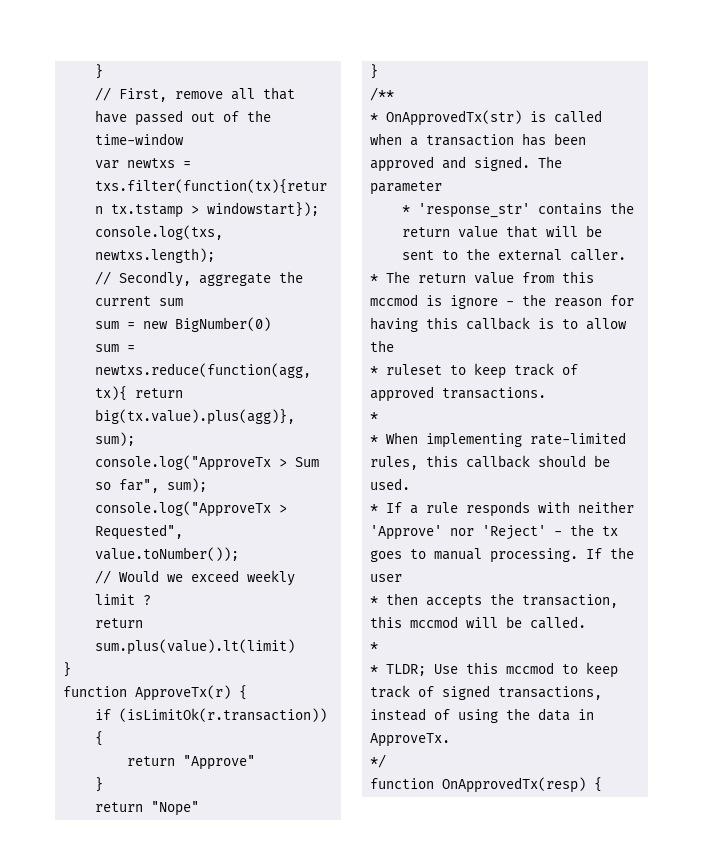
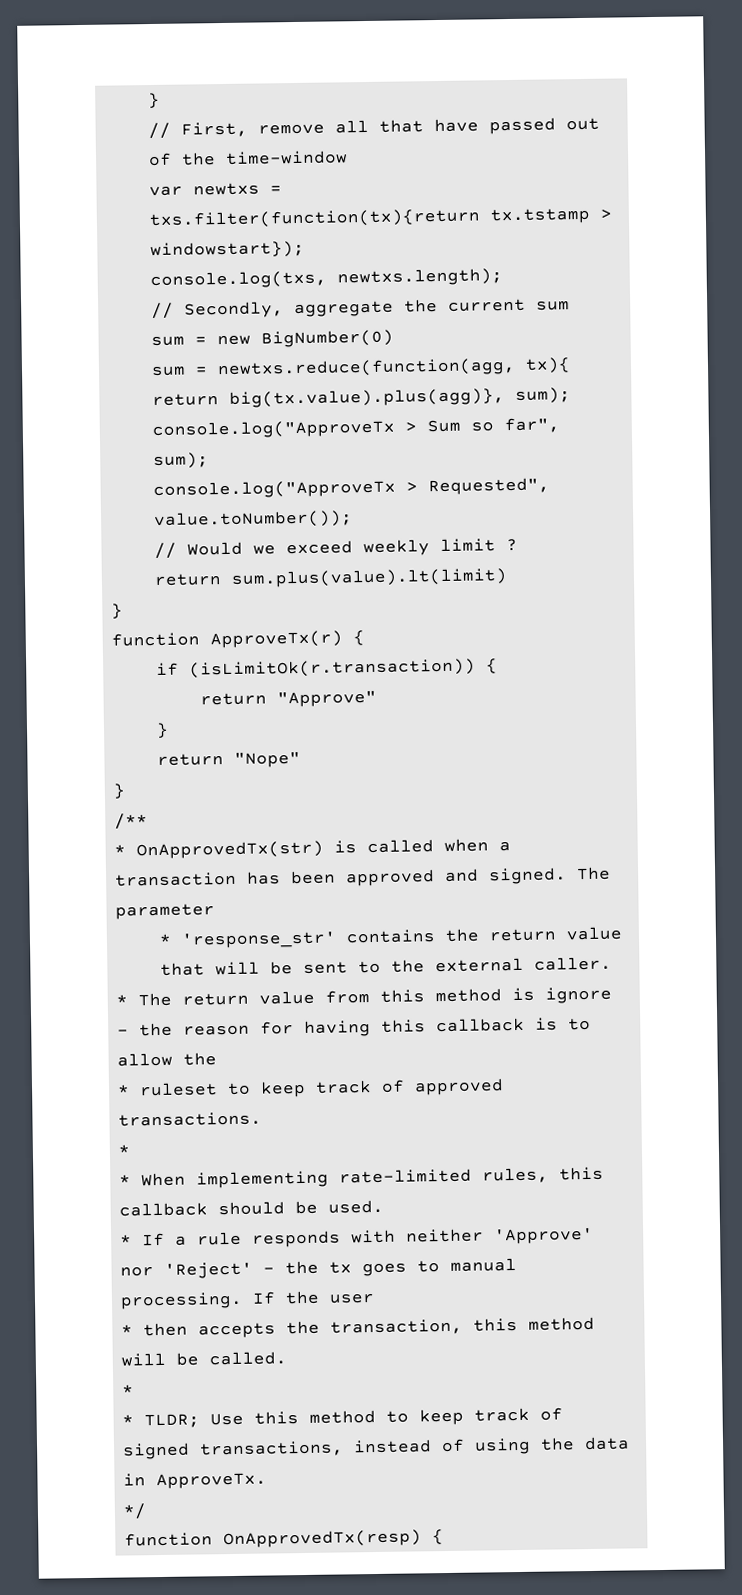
- * The return value from this mccmod is ignore - the reason for having this callback is to allow the
+ * The return value from this method is ignore - the reason for having this callback is to allow the
- * then accepts the transaction, this mccmod will be called.
+ * then accepts the transaction, this method will be called.
- * TLDR; Use this mccmod to keep track of signed transactions, instead of using the data in ApproveTx.
+ * TLDR; Use this method to keep track of signed transactions, instead of using the data in ApproveTx.

